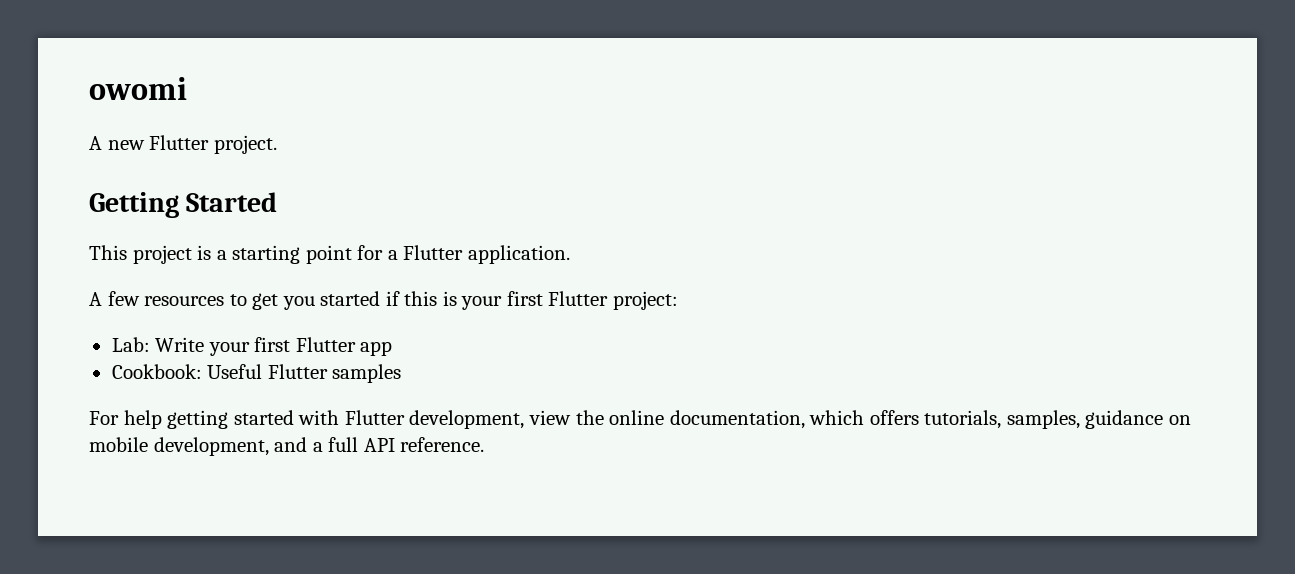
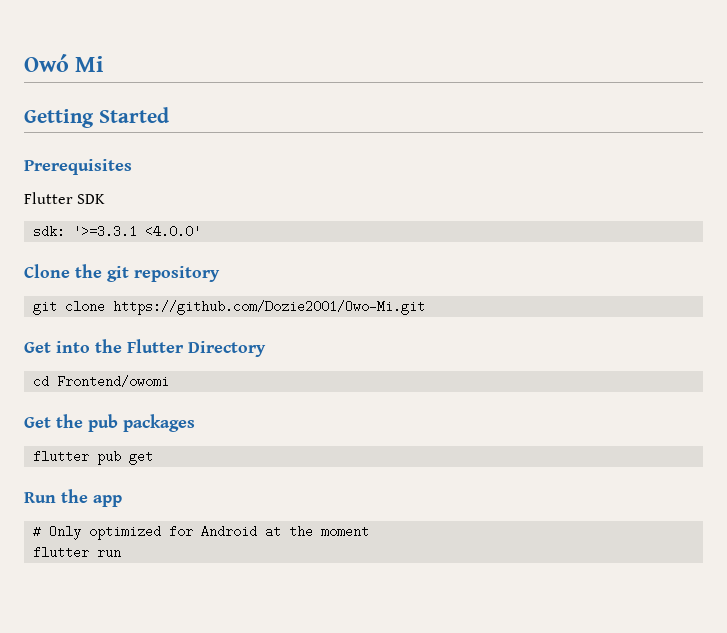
- owomi
- A new Flutter project.
+ Owó Mi
  Getting Started
- This project is a starting point for a Flutter application.
- A few resources to get you started if this is your first Flutter project:
- Lab: Write your first Flutter app
- Cookbook: Useful Flutter samples
- For help getting started with Flutter development, view the online documentation, which offers tutorials, samples, guidance on mobile development, and a full API reference.
+ Prerequisites
+ Flutter SDK
+ sdk: '>=3.3.1 <4.0.0'
+ Clone the git repository
+ git clone https://github.com/Dozie2001/Owo-Mi.git
+ Get into the Flutter Directory
+ cd Frontend/owomi
+ Get the pub packages
+ flutter pub get
+ Run the app
+ # Only optimized for Android at the moment
+ flutter run

